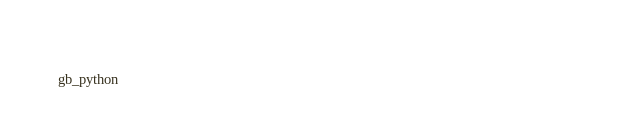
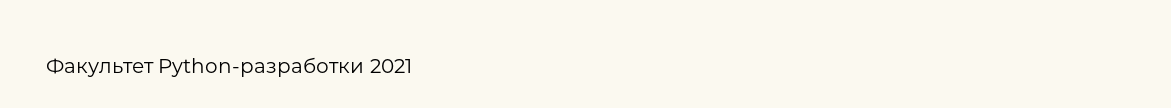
- gb_python
+ Факультет Python-разработки 2021

